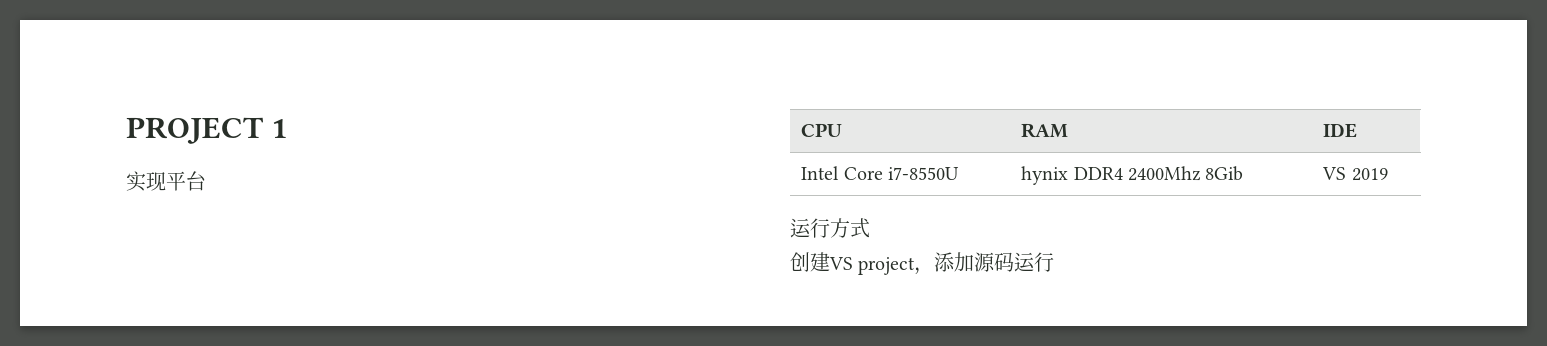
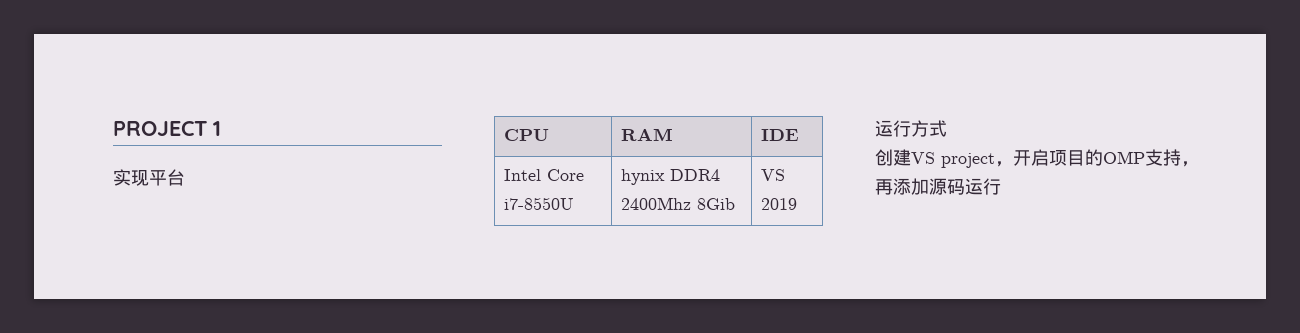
- 创建VS project，添加源码运行
+ 创建VS project，开启项目的OMP支持，再添加源码运行

